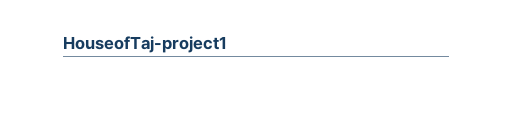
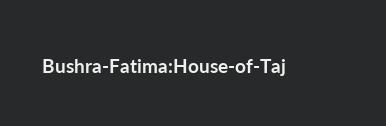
- HouseofTaj-project1
+ Bushra-Fatima:House-of-Taj

